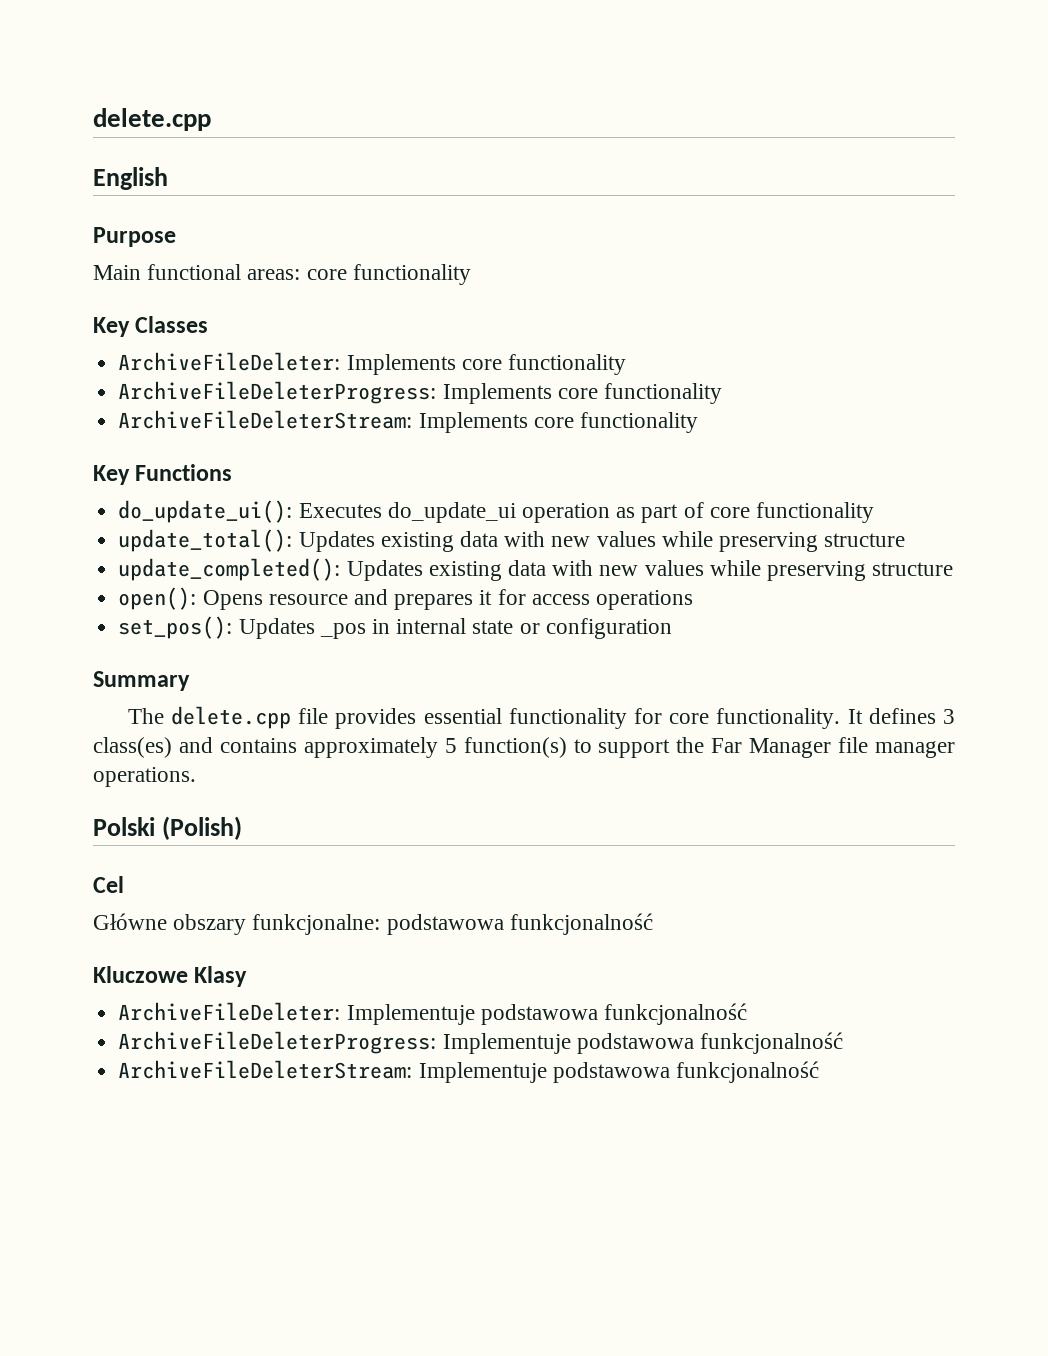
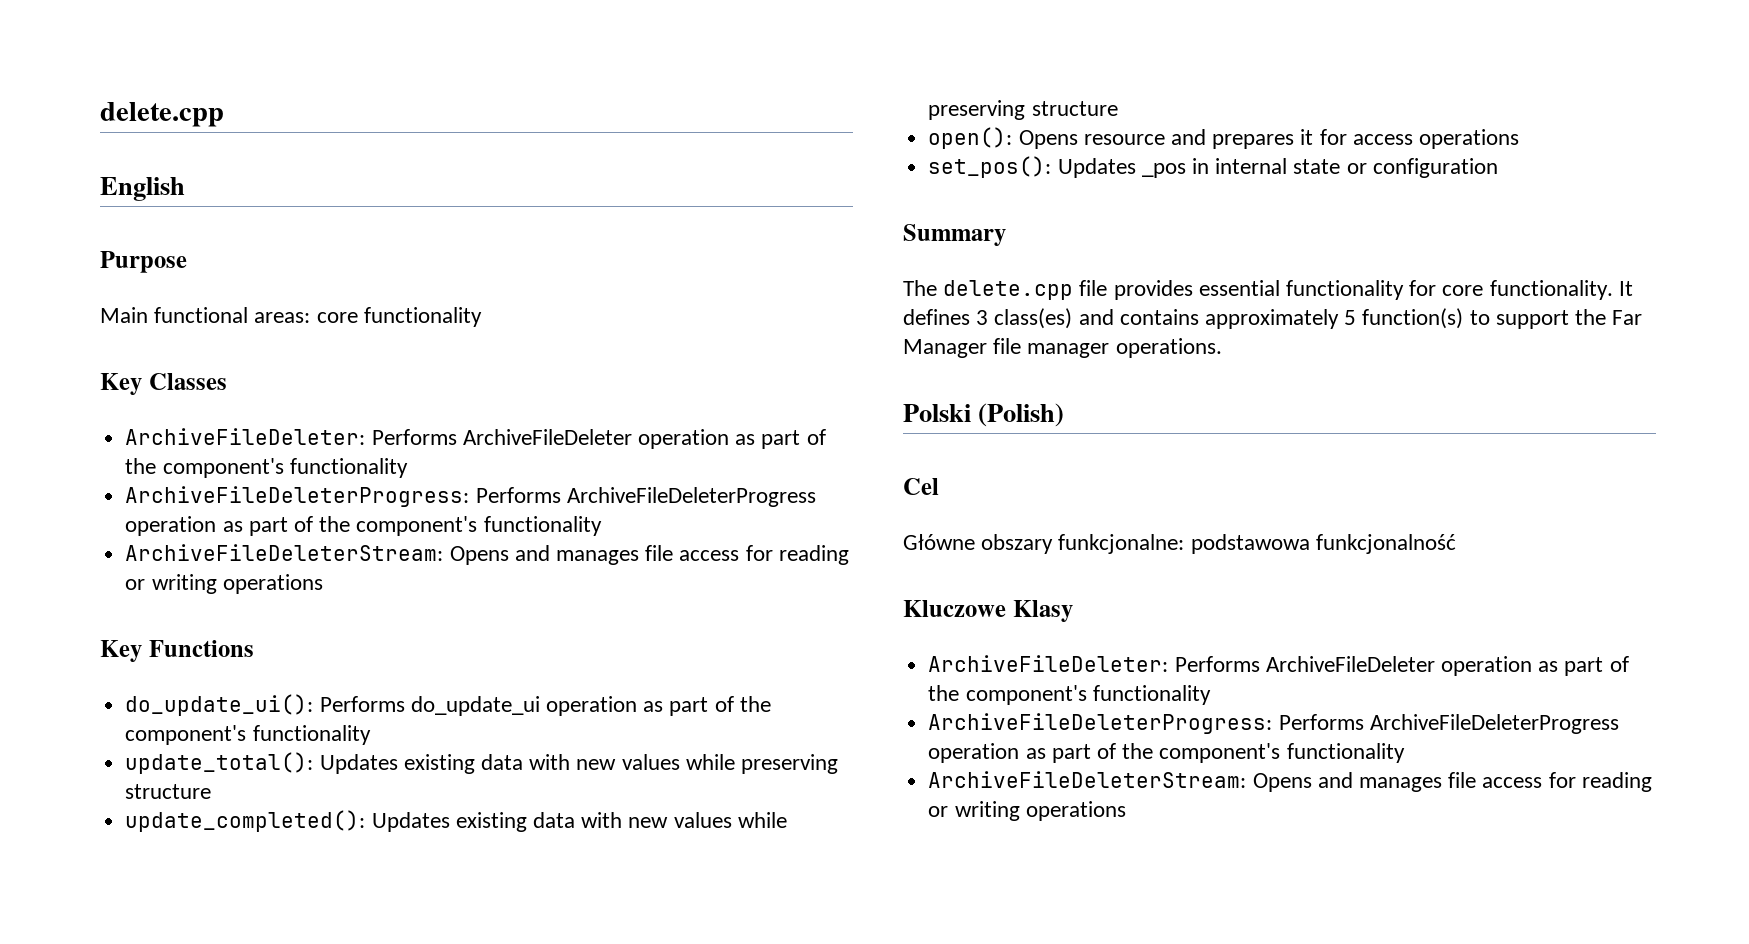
  Key Classes
- ArchiveFileDeleter: Implements core functionality
- ArchiveFileDeleterProgress: Implements core functionality
- ArchiveFileDeleterStream: Implements core functionality
+ ArchiveFileDeleter: Performs ArchiveFileDeleter operation as part of the component's functionality
+ ArchiveFileDeleterProgress: Performs ArchiveFileDeleterProgress operation as part of the component's functionality
+ ArchiveFileDeleterStream: Opens and manages file access for reading or writing operations
- do_update_ui(): Executes do_update_ui operation as part of core functionality
+ do_update_ui(): Performs do_update_ui operation as part of the component's functionality
  Kluczowe Klasy
- ArchiveFileDeleter: Implementuje podstawowa funkcjonalność
- ArchiveFileDeleterProgress: Implementuje podstawowa funkcjonalność
- ArchiveFileDeleterStream: Implementuje podstawowa funkcjonalność
+ ArchiveFileDeleter: Performs ArchiveFileDeleter operation as part of the component's functionality
+ ArchiveFileDeleterProgress: Performs ArchiveFileDeleterProgress operation as part of the component's functionality
+ ArchiveFileDeleterStream: Opens and manages file access for reading or writing operations

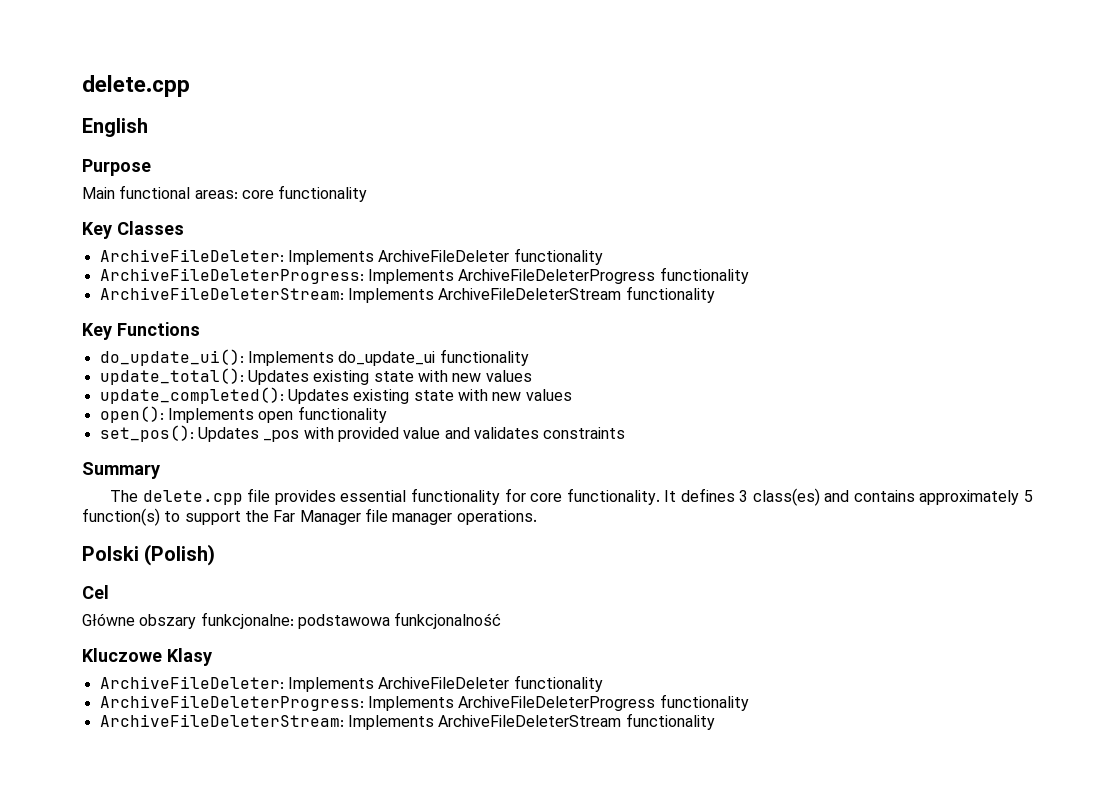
  Key Classes
- ArchiveFileDeleter: Performs ArchiveFileDeleter operation as part of the component's functionality
- ArchiveFileDeleterProgress: Performs ArchiveFileDeleterProgress operation as part of the component's functionality
- ArchiveFileDeleterStream: Opens and manages file access for reading or writing operations
+ ArchiveFileDeleter: Implements ArchiveFileDeleter functionality
+ ArchiveFileDeleterProgress: Implements ArchiveFileDeleterProgress functionality
+ ArchiveFileDeleterStream: Implements ArchiveFileDeleterStream functionality
  Key Functions
- do_update_ui(): Performs do_update_ui operation as part of the component's functionality
+ do_update_ui(): Implements do_update_ui functionality
- update_total(): Updates existing data with new values while preserving structure
+ update_total(): Updates existing state with new values
- update_completed(): Updates existing data with new values while preserving structure
- open(): Opens resource and prepares it for access operations
- set_pos(): Updates _pos in internal state or configuration
+ update_completed(): Updates existing state with new values
+ open(): Implements open functionality
+ set_pos(): Updates _pos with provided value and validates constraints
  Kluczowe Klasy
- ArchiveFileDeleter: Performs ArchiveFileDeleter operation as part of the component's functionality
- ArchiveFileDeleterProgress: Performs ArchiveFileDeleterProgress operation as part of the component's functionality
- ArchiveFileDeleterStream: Opens and manages file access for reading or writing operations
+ ArchiveFileDeleter: Implements ArchiveFileDeleter functionality
+ ArchiveFileDeleterProgress: Implements ArchiveFileDeleterProgress functionality
+ ArchiveFileDeleterStream: Implements ArchiveFileDeleterStream functionality

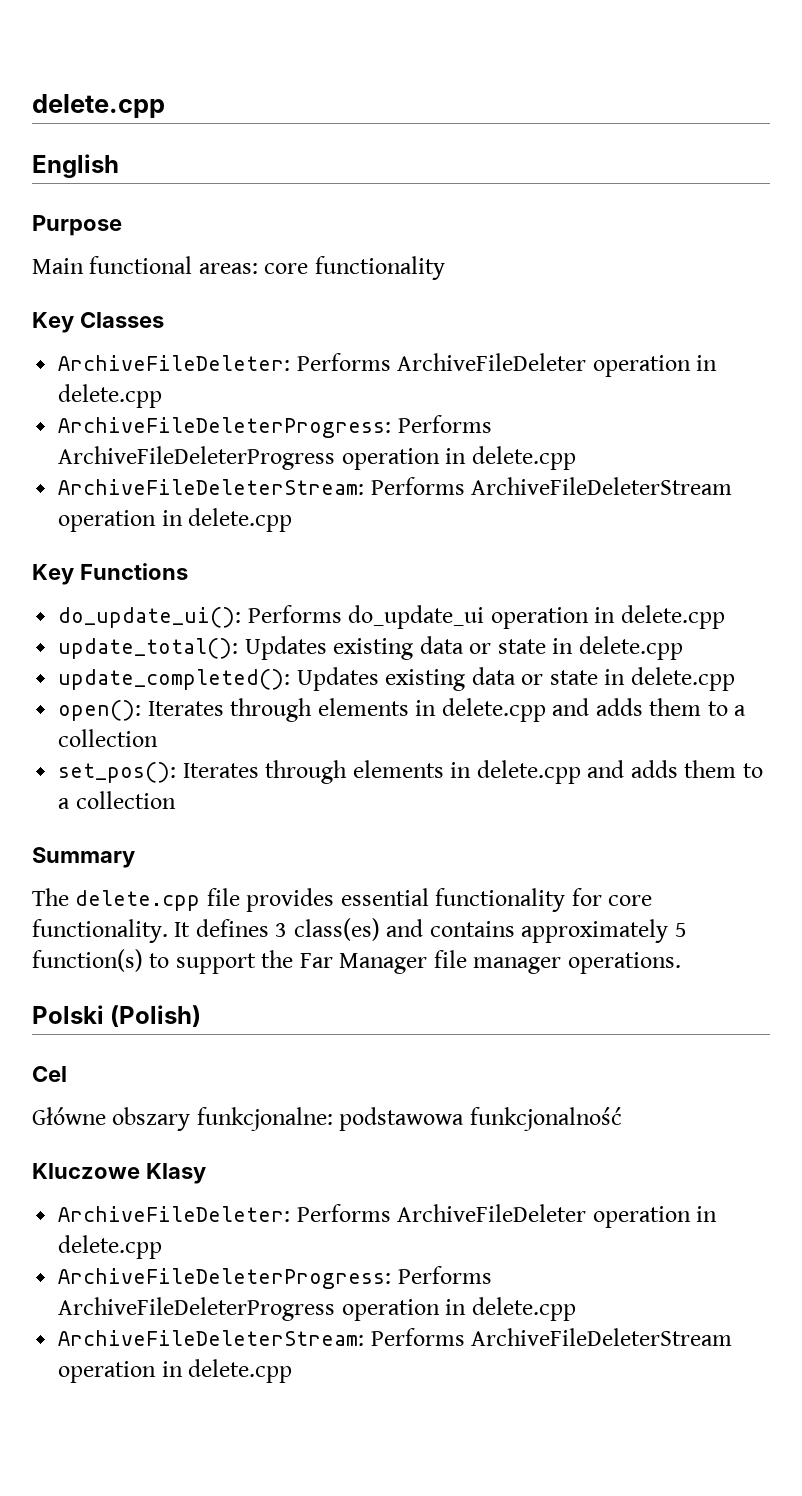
  Key Classes
- ArchiveFileDeleter: Implements ArchiveFileDeleter functionality
- ArchiveFileDeleterProgress: Implements ArchiveFileDeleterProgress functionality
- ArchiveFileDeleterStream: Implements ArchiveFileDeleterStream functionality
+ ArchiveFileDeleter: Performs ArchiveFileDeleter operation in delete.cpp
+ ArchiveFileDeleterProgress: Performs ArchiveFileDeleterProgress operation in delete.cpp
+ ArchiveFileDeleterStream: Performs ArchiveFileDeleterStream operation in delete.cpp
  Key Functions
- do_update_ui(): Implements do_update_ui functionality
- update_total(): Updates existing state with new values
- update_completed(): Updates existing state with new values
- open(): Implements open functionality
- set_pos(): Updates _pos with provided value and validates constraints
+ do_update_ui(): Performs do_update_ui operation in delete.cpp
+ update_total(): Updates existing data or state in delete.cpp
+ update_completed(): Updates existing data or state in delete.cpp
+ open(): Iterates through elements in delete.cpp and adds them to a collection
+ set_pos(): Iterates through elements in delete.cpp and adds them to a collection
  Kluczowe Klasy
- ArchiveFileDeleter: Implements ArchiveFileDeleter functionality
- ArchiveFileDeleterProgress: Implements ArchiveFileDeleterProgress functionality
- ArchiveFileDeleterStream: Implements ArchiveFileDeleterStream functionality
+ ArchiveFileDeleter: Performs ArchiveFileDeleter operation in delete.cpp
+ ArchiveFileDeleterProgress: Performs ArchiveFileDeleterProgress operation in delete.cpp
+ ArchiveFileDeleterStream: Performs ArchiveFileDeleterStream operation in delete.cpp

